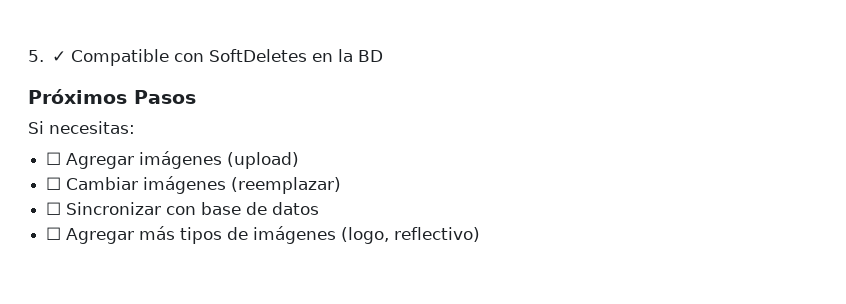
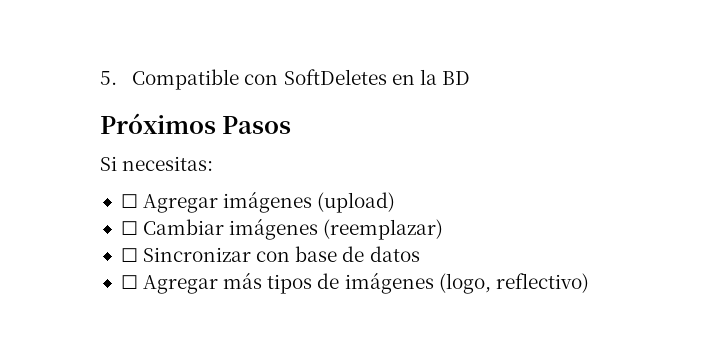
- 5. ✓ Compatible con SoftDeletes en la BD
+ 5. Compatible con SoftDeletes en la BD

